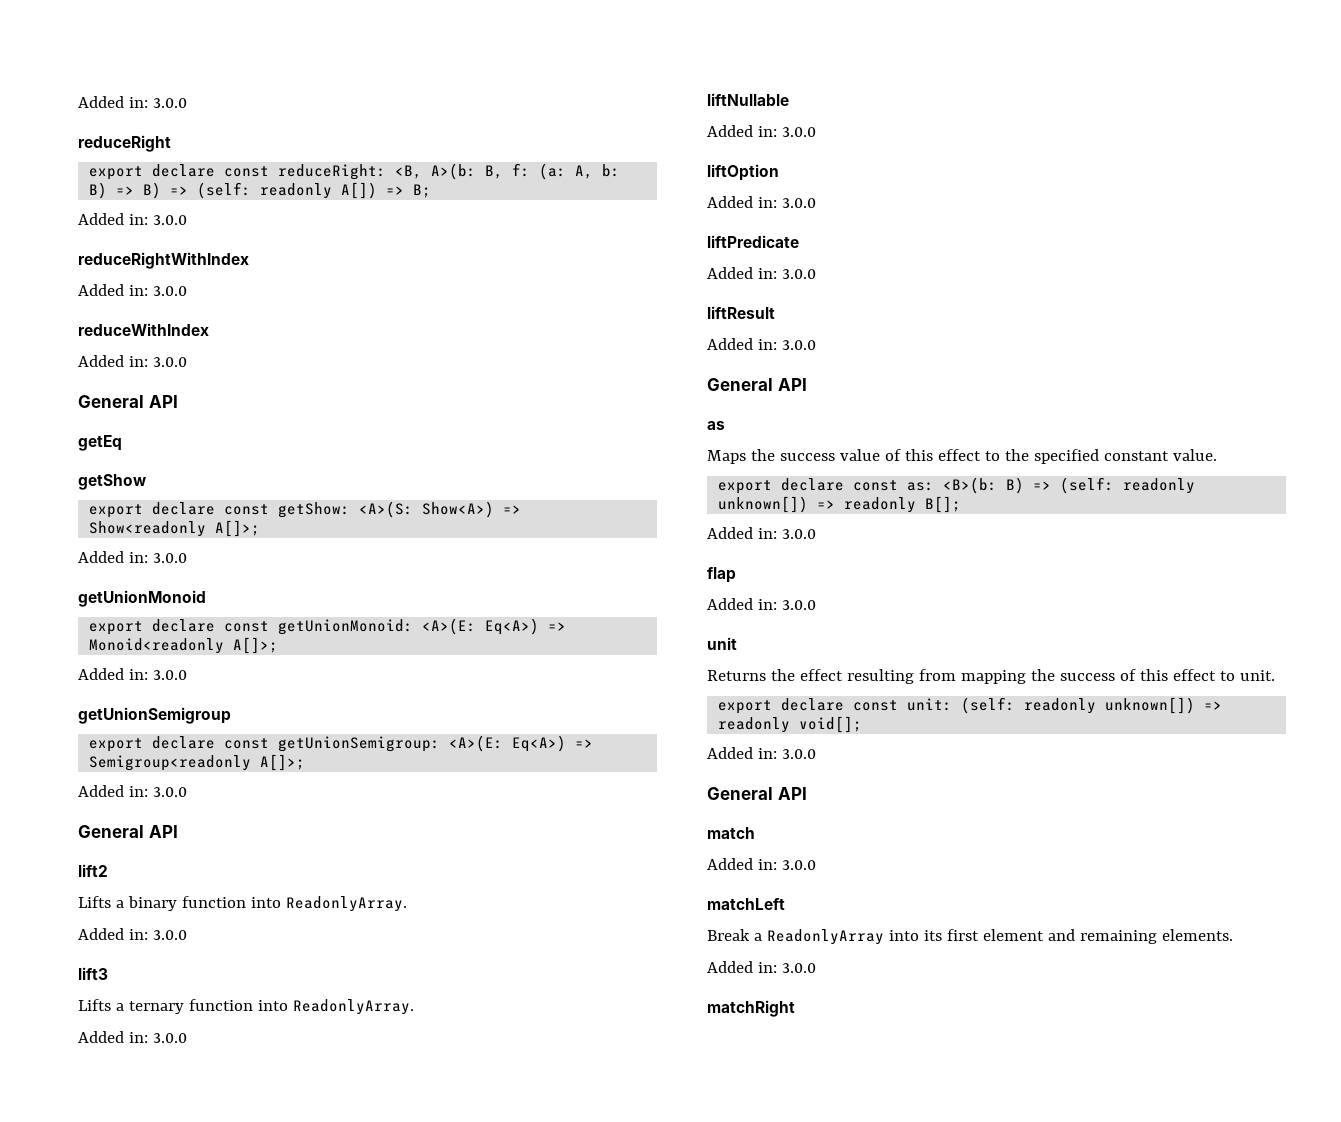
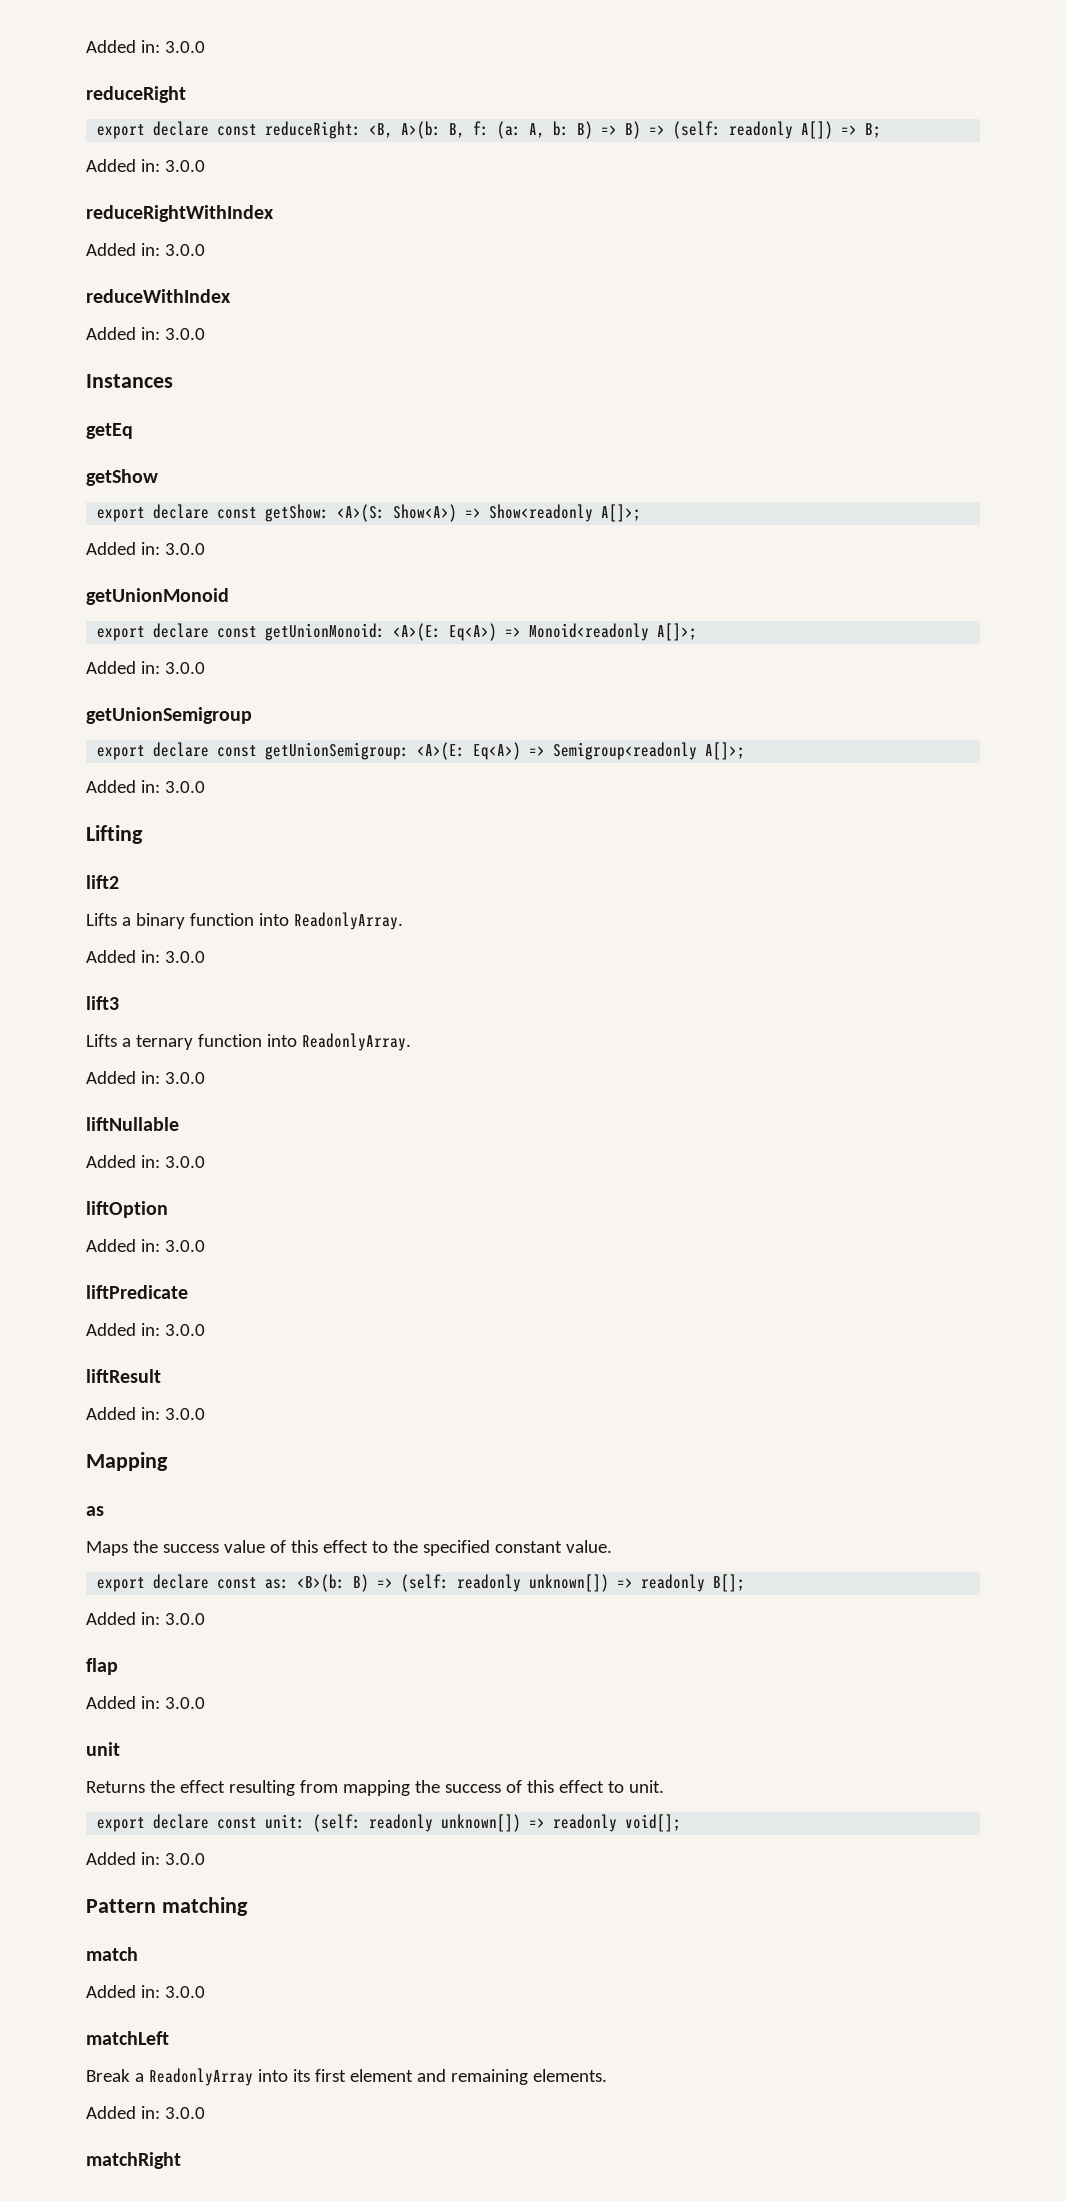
  reduceWithIndex
  Added in: 3.0.0
- General API
+ Instances
  export declare const getUnionSemigroup: <A>(E: Eq<A>) => Semigroup<readonly A[]>;
  Added in: 3.0.0
- General API
+ Lifting
  liftResult
  Added in: 3.0.0
- General API
+ Mapping
  export declare const unit: (self: readonly unknown[]) => readonly void[];
  Added in: 3.0.0
- General API
+ Pattern matching

